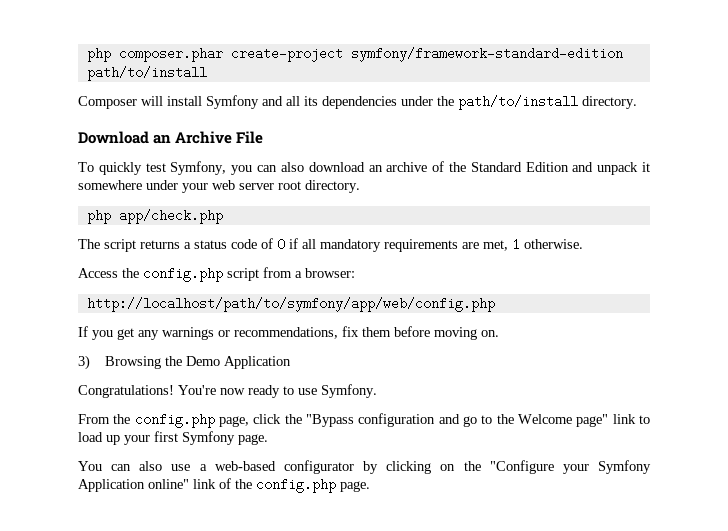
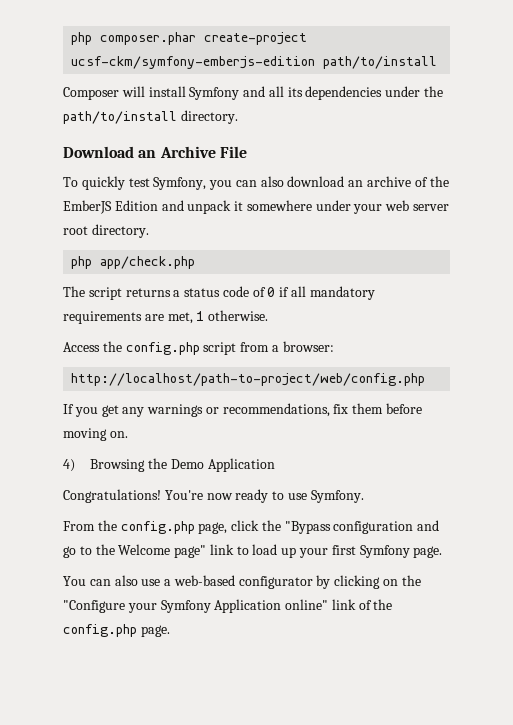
- php composer.phar create-project symfony/framework-standard-edition path/to/install
+ php composer.phar create-project ucsf-ckm/symfony-emberjs-edition path/to/install
- To quickly test Symfony, you can also download an archive of the Standard Edition and unpack it somewhere under your web server root directory.
+ To quickly test Symfony, you can also download an archive of the EmberJS Edition and unpack it somewhere under your web server root directory.
- http://localhost/path/to/symfony/app/web/config.php
+ http://localhost/path-to-project/web/config.php
- 3) Browsing the Demo Application
+ 4) Browsing the Demo Application

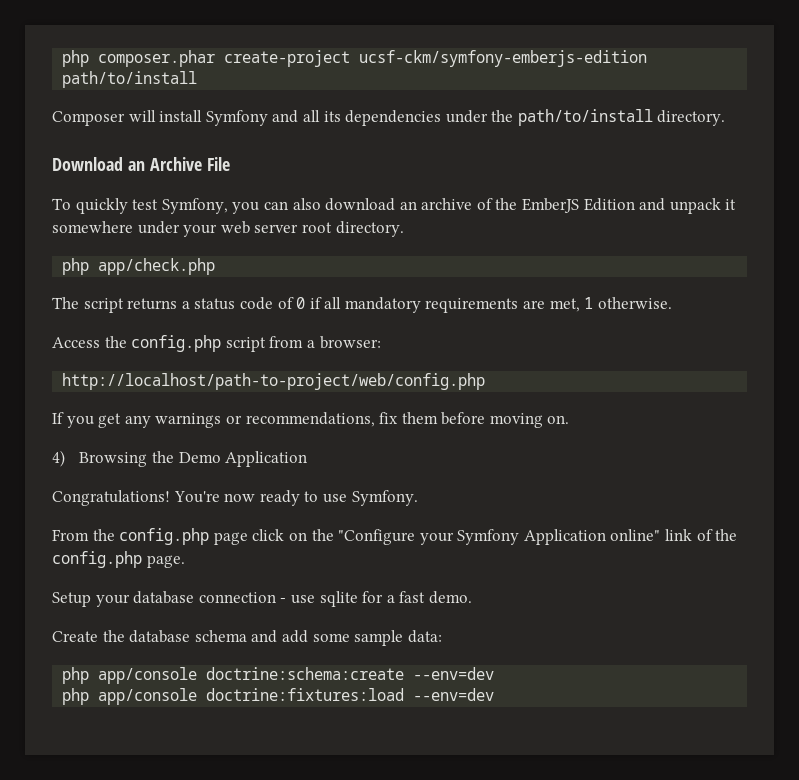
- From the config.php page, click the "Bypass configuration and go to the Welcome page" link to load up your first Symfony page.
- You can also use a web-based configurator by clicking on the "Configure your Symfony Application online" link of the config.php page.
+ From the config.php page click on the "Configure your Symfony Application online" link of the config.php page.
+ Setup your database connection - use sqlite for a fast demo.
+ Create the database schema and add some sample data:
+ php app/console doctrine:schema:create --env=dev
+ php app/console doctrine:fixtures:load --env=dev

